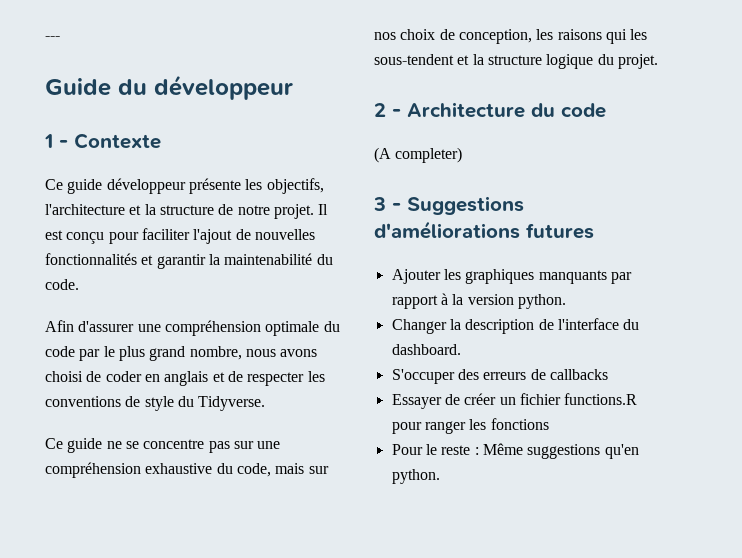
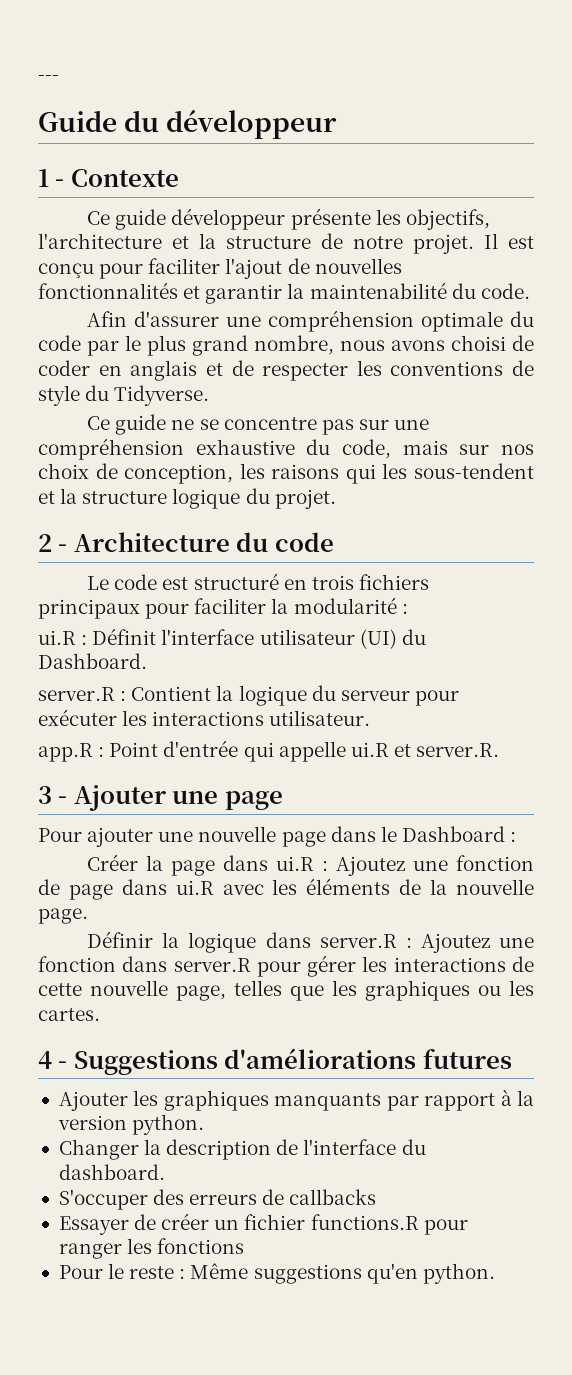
- (A completer)
- 3 - Suggestions d'améliorations futures
+ Le code est structuré en trois fichiers principaux pour faciliter la modularité :
+ ui.R : Définit l'interface utilisateur (UI) du Dashboard.
+ server.R : Contient la logique du serveur pour exécuter les interactions utilisateur.
+ app.R : Point d'entrée qui appelle ui.R et server.R.
+ 3 - Ajouter une page
+ Pour ajouter une nouvelle page dans le Dashboard :
+ Créer la page dans ui.R : Ajoutez une fonction de page dans ui.R avec les éléments de la nouvelle page.
+ Définir la logique dans server.R : Ajoutez une fonction dans server.R pour gérer les interactions de cette nouvelle page, telles que les graphiques ou les cartes.
+ 4 - Suggestions d'améliorations futures

